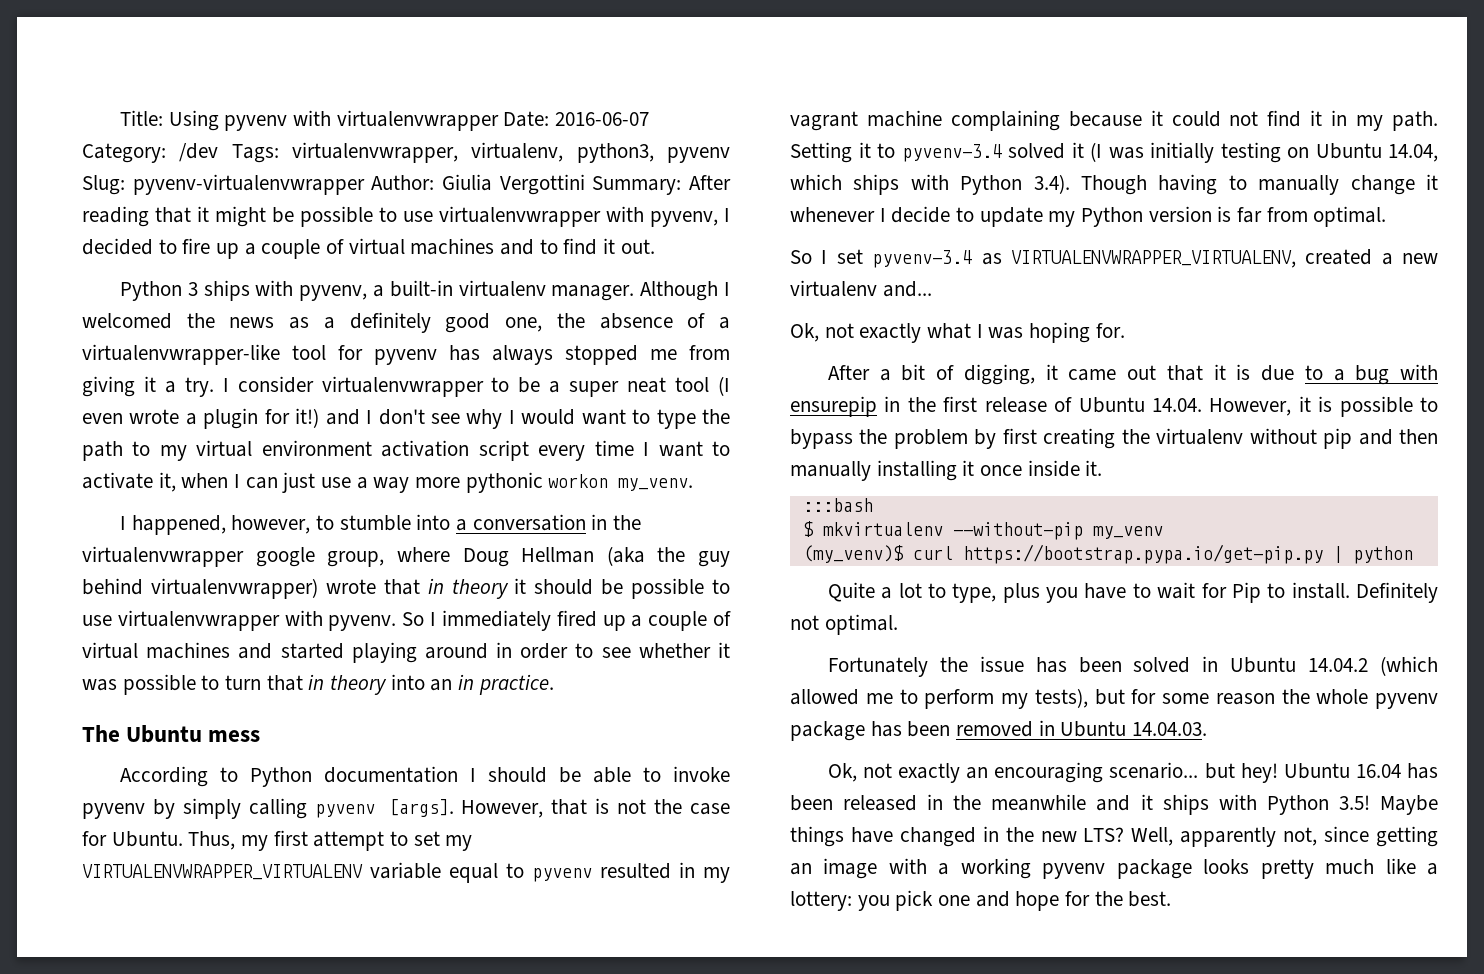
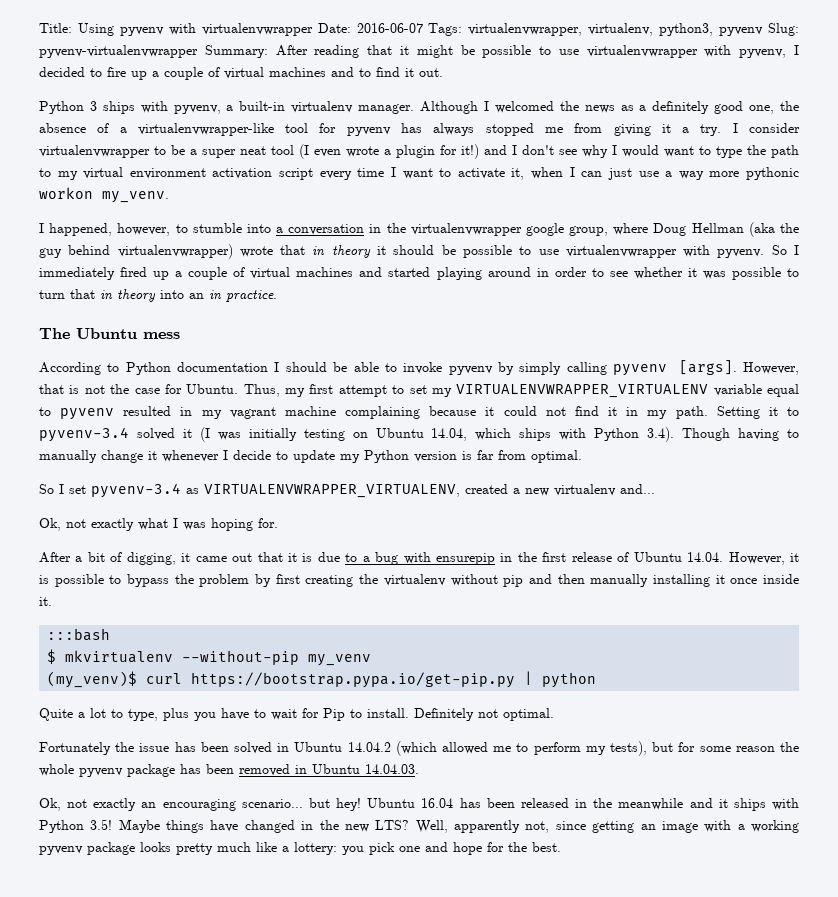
- Title: Using pyvenv with virtualenvwrapper Date: 2016-06-07 Category: /dev Tags: virtualenvwrapper, virtualenv, python3, pyvenv Slug: pyvenv-virtualenvwrapper Author: Giulia Vergottini Summary: After reading that it might be possible to use virtualenvwrapper with pyvenv, I decided to fire up a couple of virtual machines and to find it out.
+ Title: Using pyvenv with virtualenvwrapper Date: 2016-06-07 Tags: virtualenvwrapper, virtualenv, python3, pyvenv Slug: pyvenv-virtualenvwrapper Summary: After reading that it might be possible to use virtualenvwrapper with pyvenv, I decided to fire up a couple of virtual machines and to find it out.

